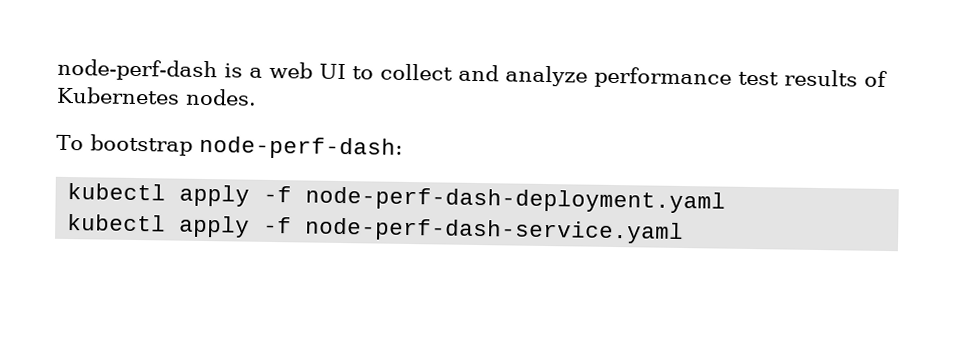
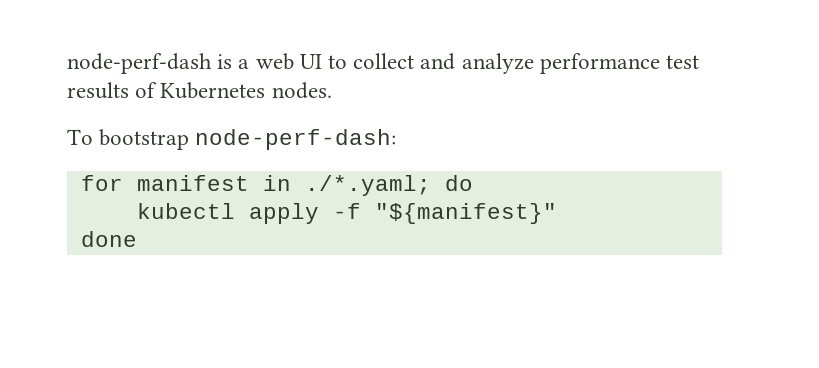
- kubectl apply -f node-perf-dash-deployment.yaml
- kubectl apply -f node-perf-dash-service.yaml
+ for manifest in ./*.yaml; do
+ kubectl apply -f "${manifest}"
+ done

